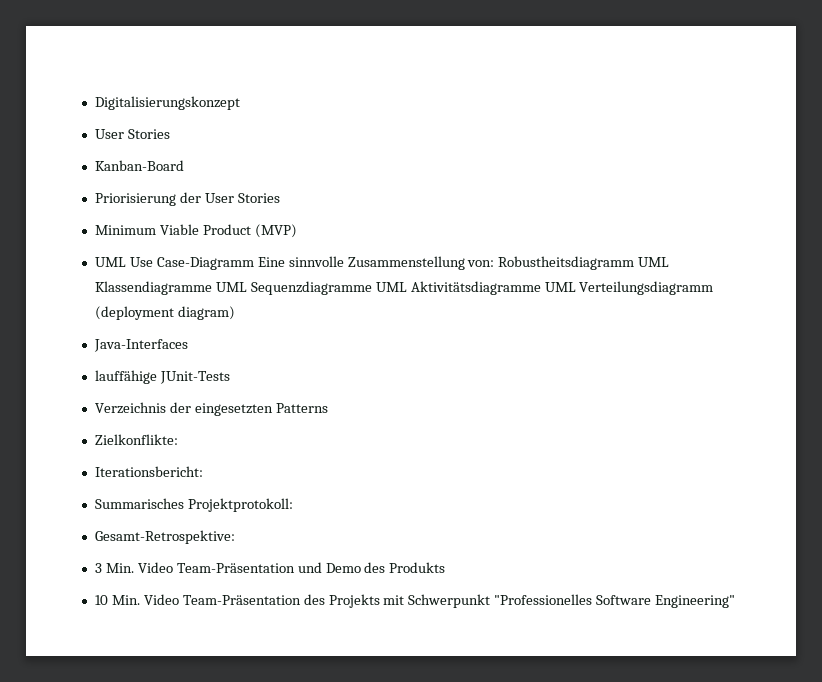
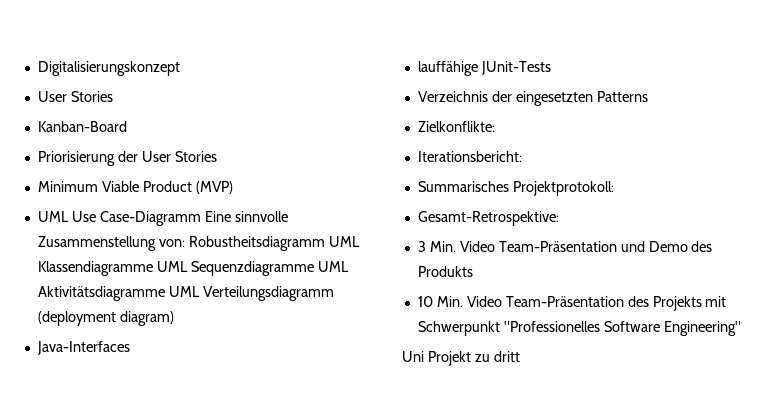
+ Uni Projekt zu dritt

